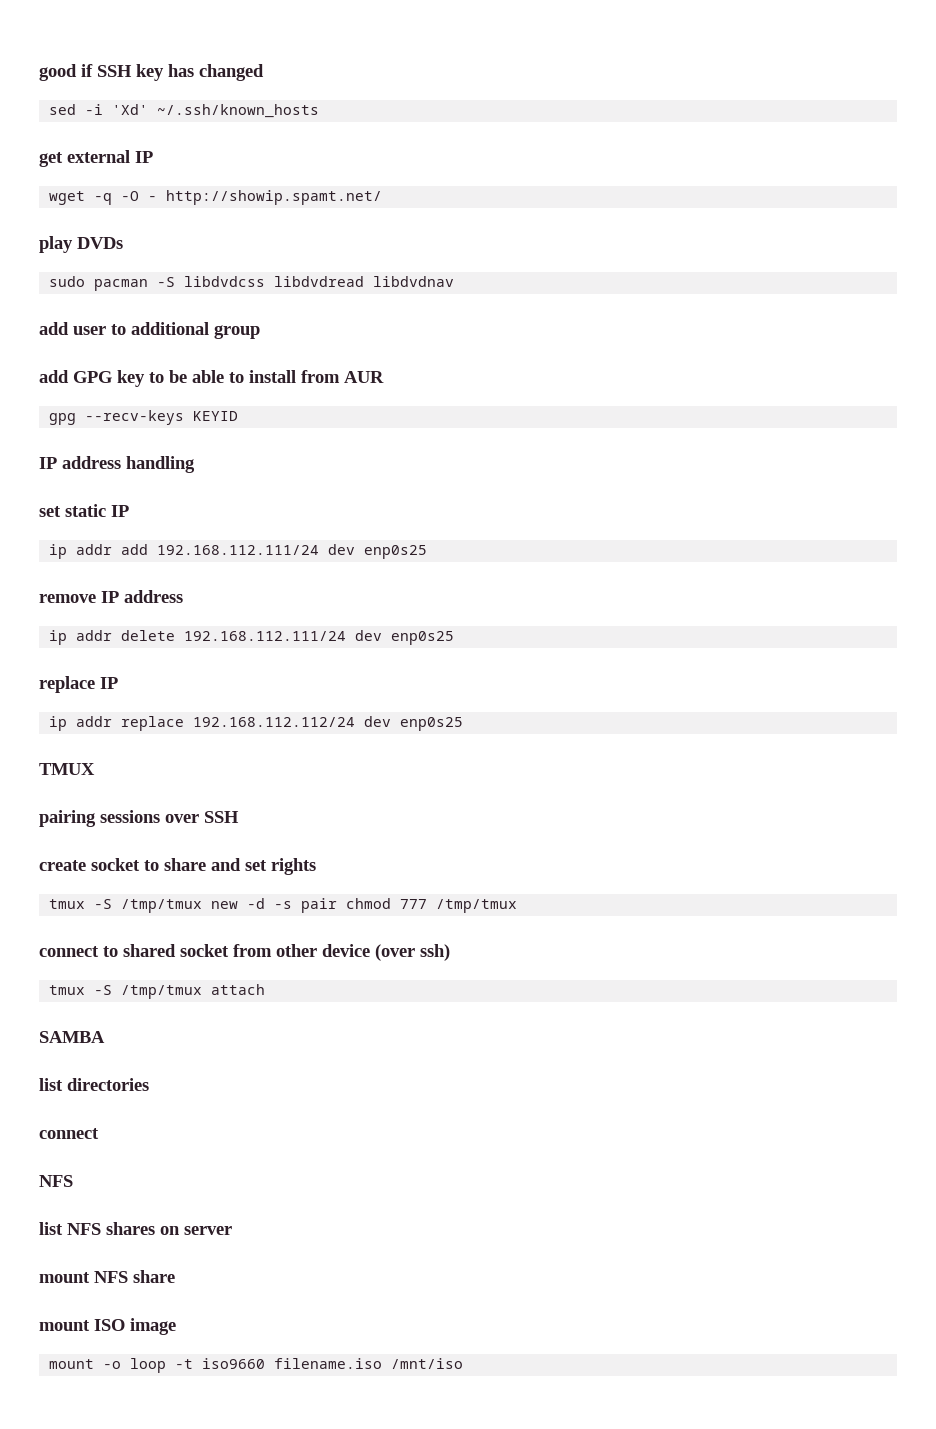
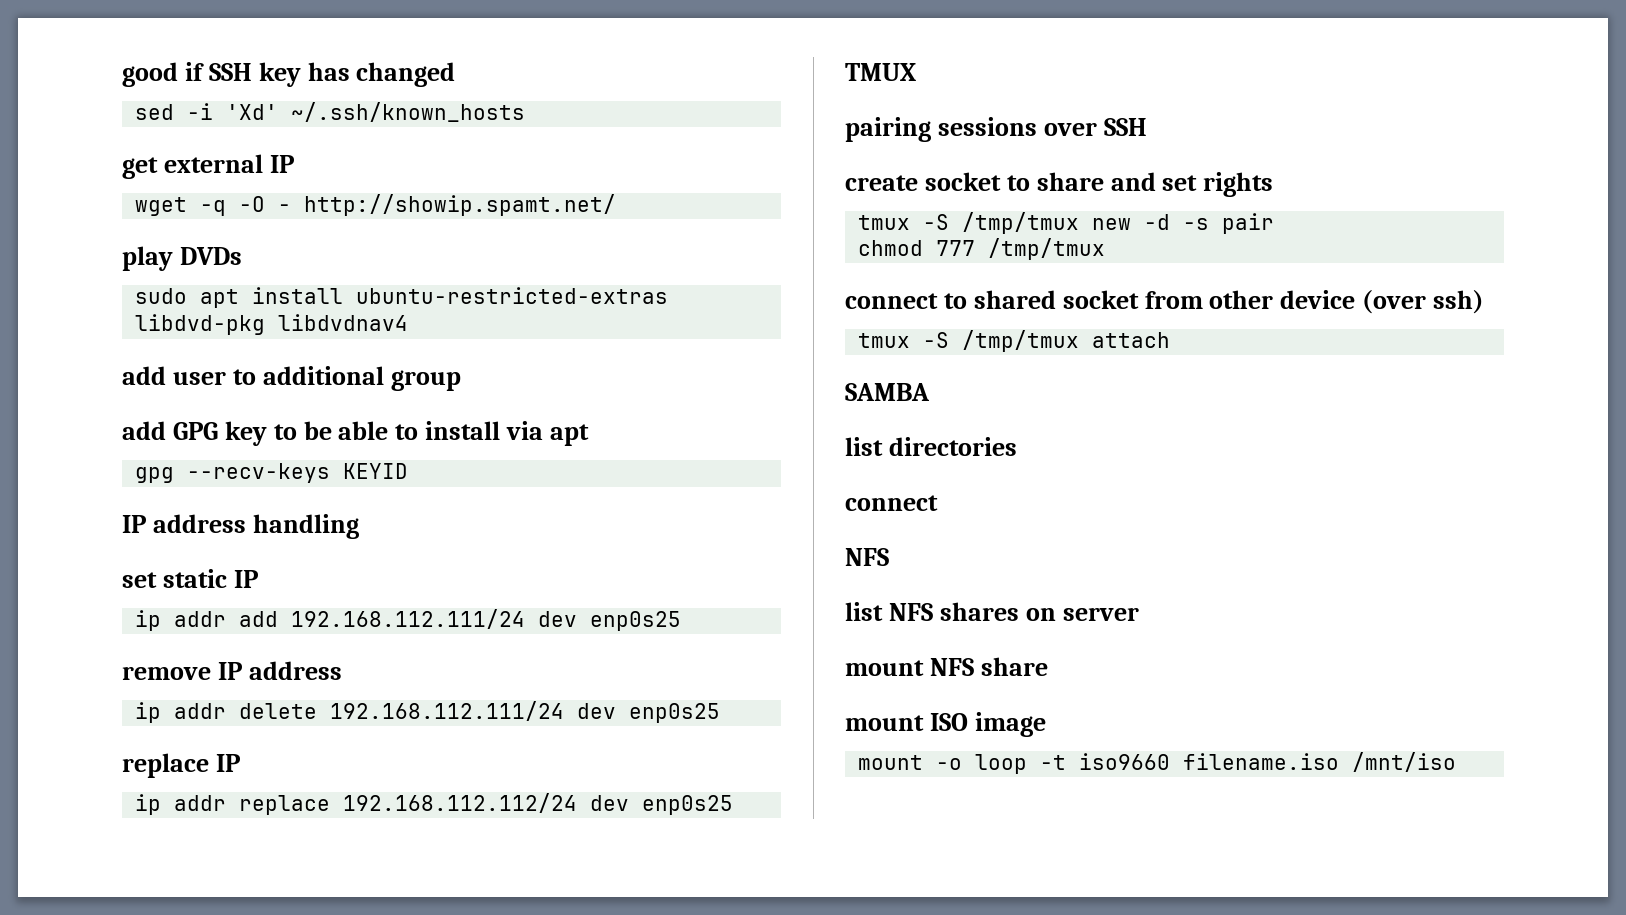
- sudo pacman -S libdvdcss libdvdread libdvdnav
+ sudo apt install ubuntu-restricted-extras libdvd-pkg libdvdnav4
- add GPG key to be able to install from AUR
+ add GPG key to be able to install via apt
- tmux -S /tmp/tmux new -d -s pair chmod 777 /tmp/tmux
+ tmux -S /tmp/tmux new -d -s pair
+ chmod 777 /tmp/tmux

